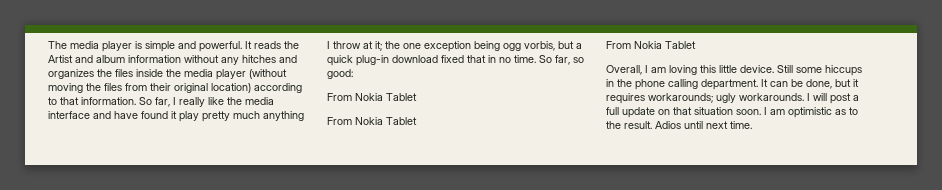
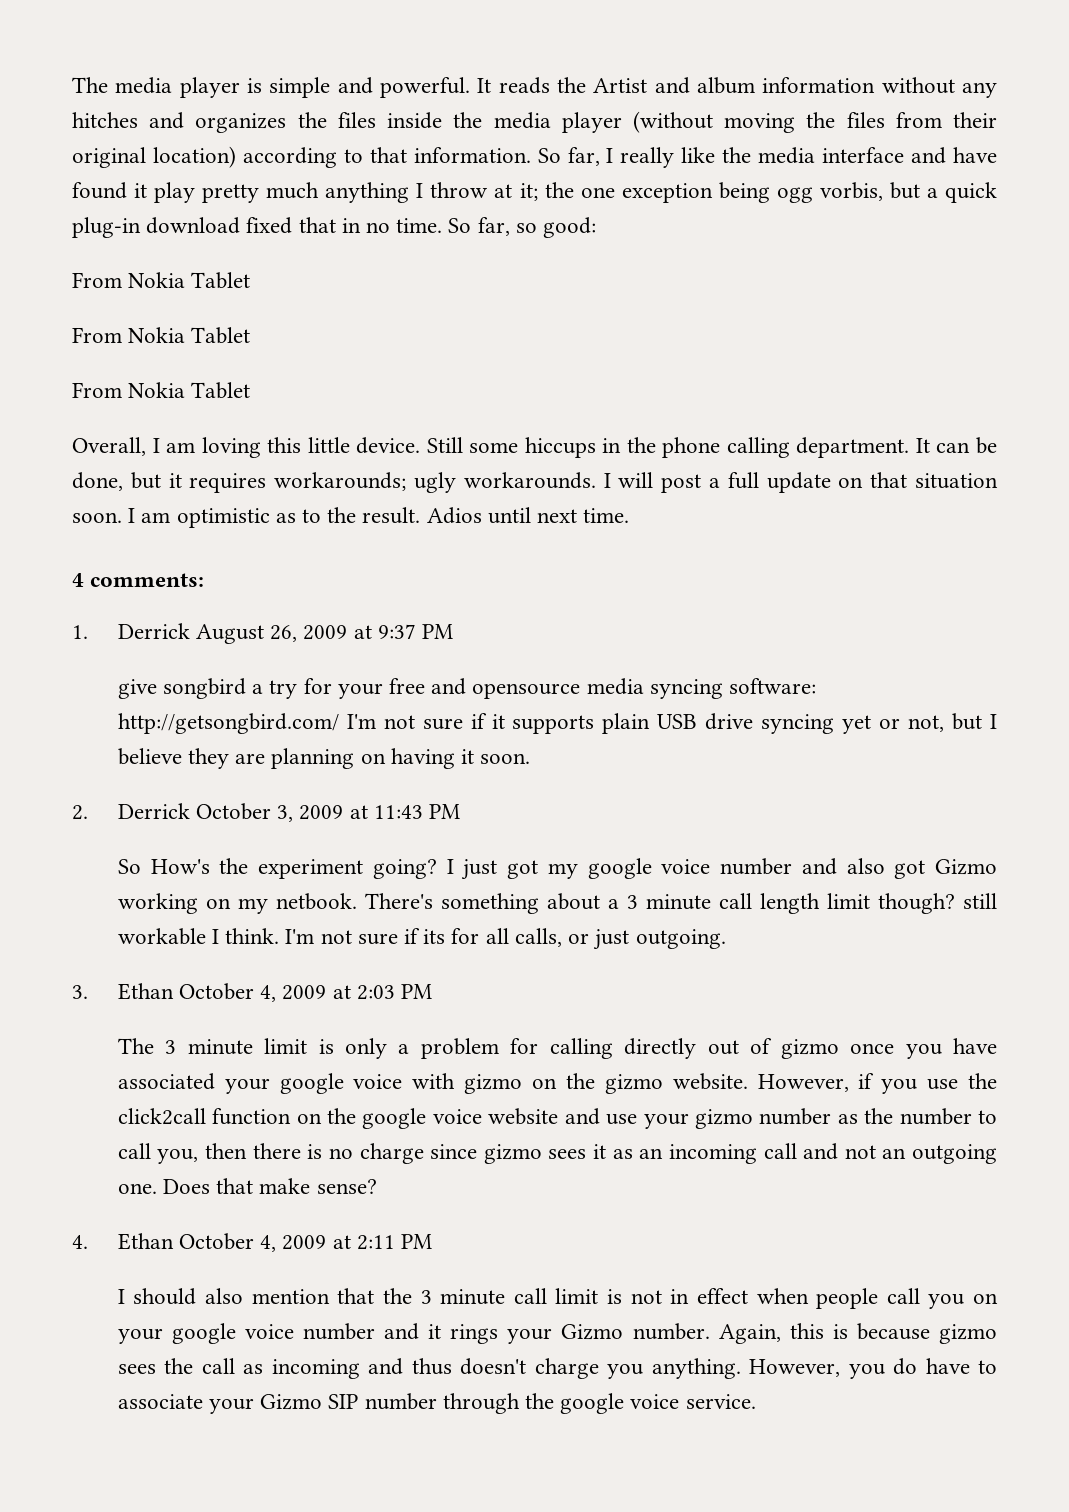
+ 4 comments:
+ 1. Derrick August 26, 2009 at 9:37 PM
+ give songbird a try for your free and opensource media syncing software: http://getsongbird.com/ I'm not sure if it supports plain USB drive syncing yet or not, but I believe they are planning on having it soon.
+ 2. Derrick October 3, 2009 at 11:43 PM
+ So How's the experiment going? I just got my google voice number and also got Gizmo working on my netbook. There's something about a 3 minute call length limit though? still workable I think. I'm not sure if its for all calls, or just outgoing.
+ 3. Ethan October 4, 2009 at 2:03 PM
+ The 3 minute limit is only a problem for calling directly out of gizmo once you have associated your google voice with gizmo on the gizmo website. However, if you use the click2call function on the google voice website and use your gizmo number as the number to call you, then there is no charge since gizmo sees it as an incoming call and not an outgoing one. Does that make sense?
+ 4. Ethan October 4, 2009 at 2:11 PM
+ I should also mention that the 3 minute call limit is not in effect when people call you on your google voice number and it rings your Gizmo number. Again, this is because gizmo sees the call as incoming and thus doesn't charge you anything. However, you do have to associate your Gizmo SIP number through the google voice service.

